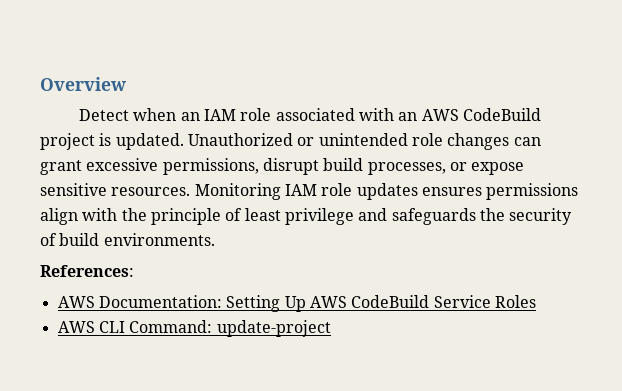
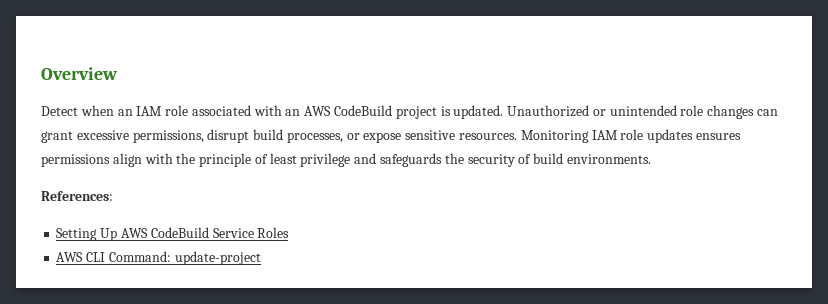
- AWS Documentation: Setting Up AWS CodeBuild Service Roles
+ Setting Up AWS CodeBuild Service Roles

